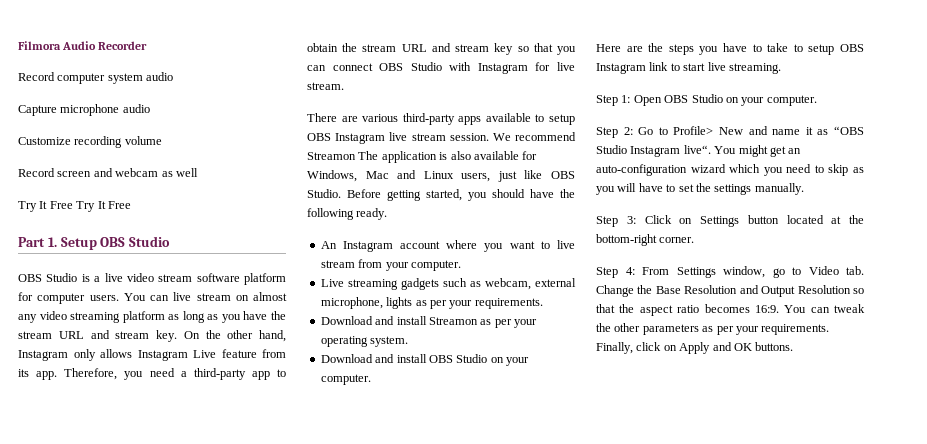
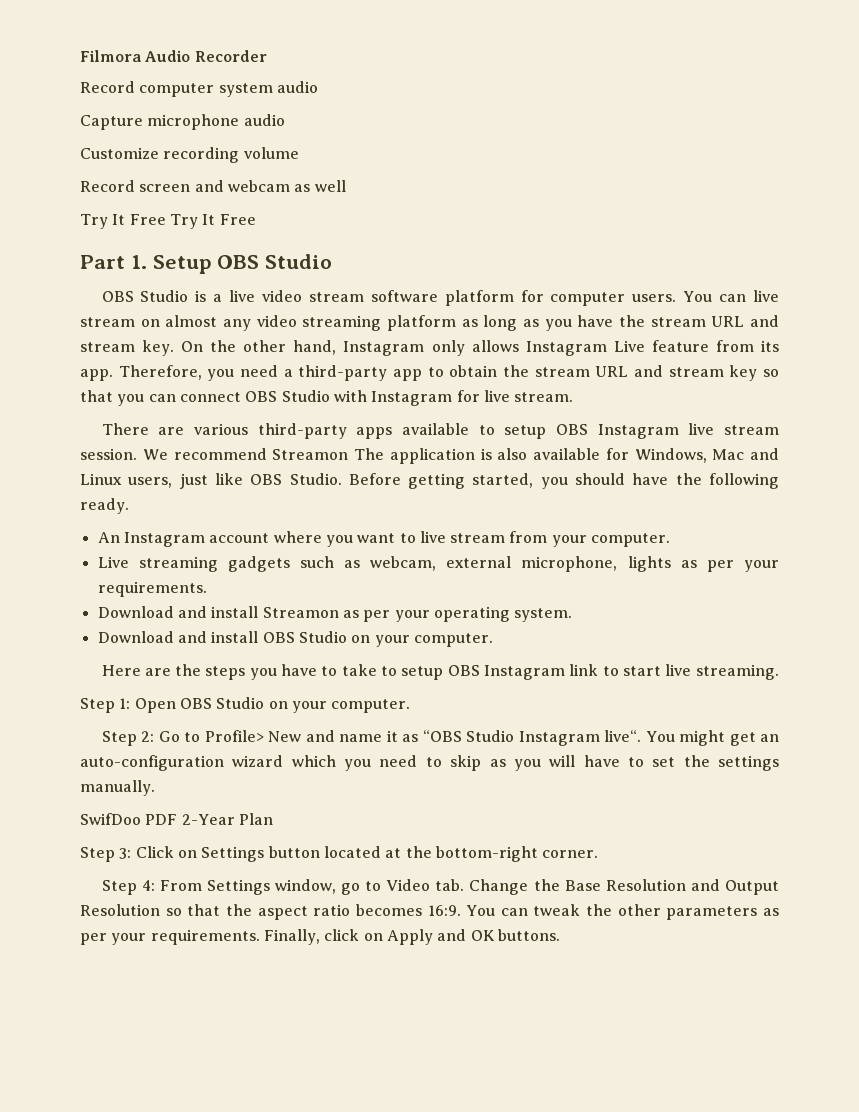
+ SwifDoo PDF 2-Year Plan

